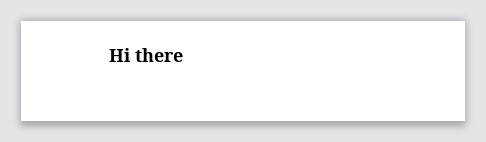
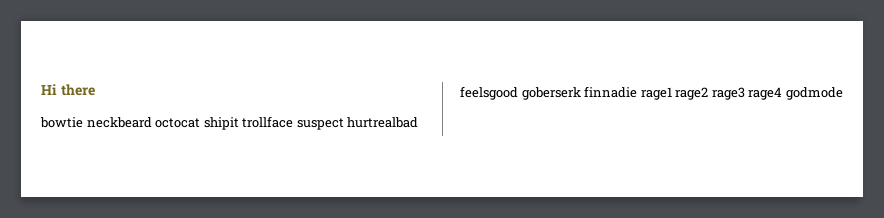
+ bowtie neckbeard octocat shipit trollface suspect hurtrealbad feelsgood goberserk finnadie rage1 rage2 rage3 rage4 godmode

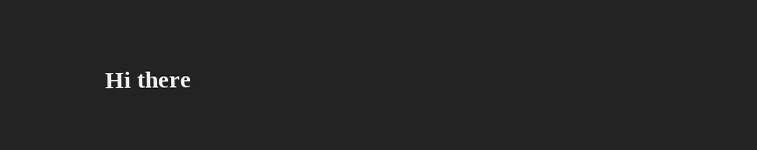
- bowtie neckbeard octocat shipit trollface suspect hurtrealbad feelsgood goberserk finnadie rage1 rage2 rage3 rage4 godmode

